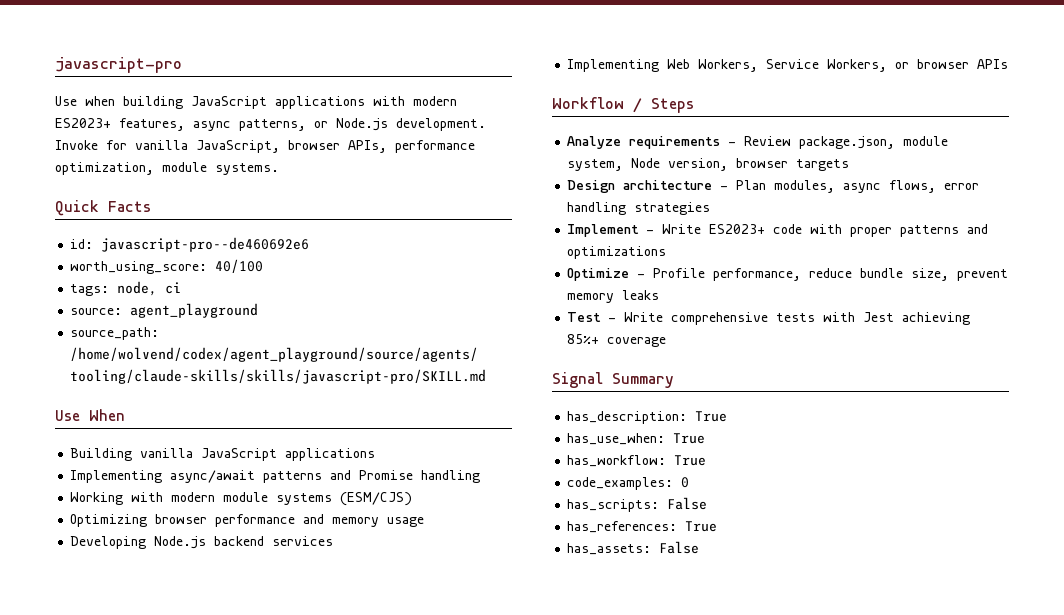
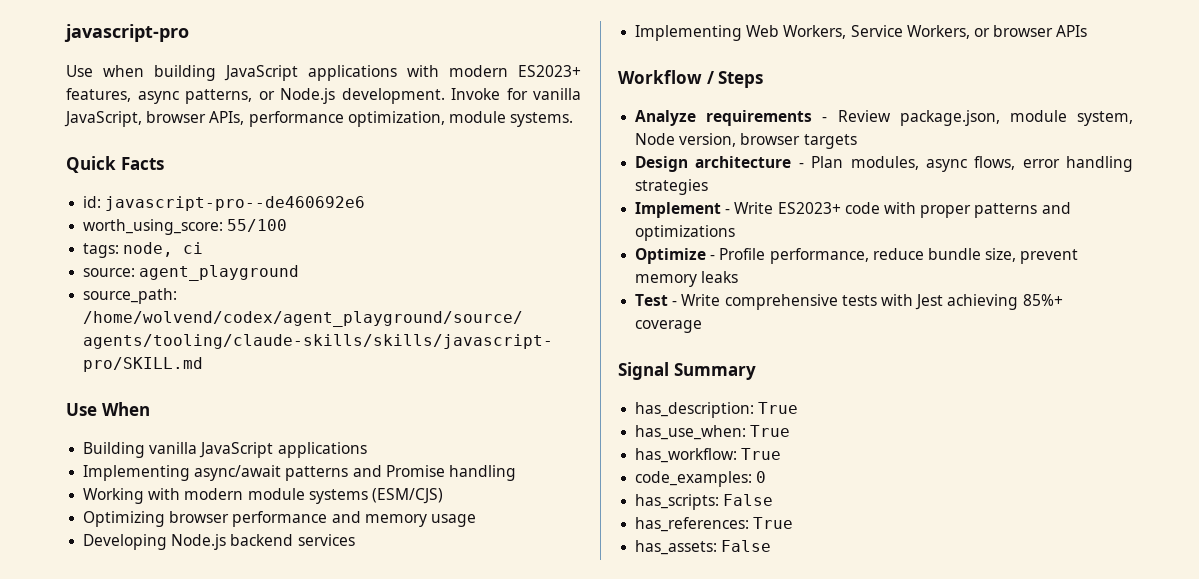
- worth_using_score: 40/100
+ worth_using_score: 55/100

